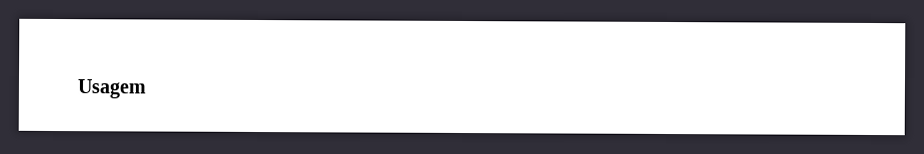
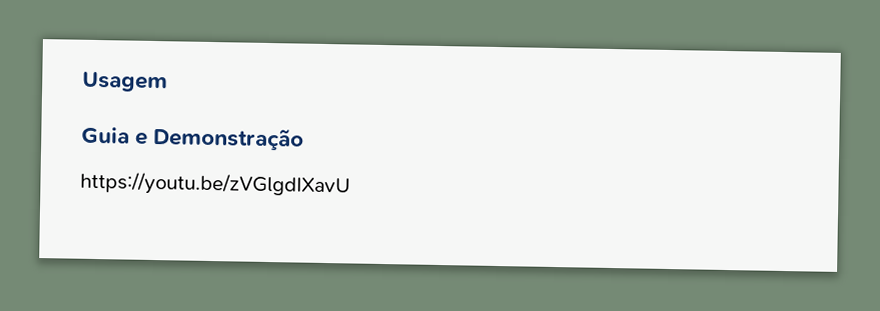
+ Guia e Demonstração
+ https://youtu.be/zVGlgdIXavU

